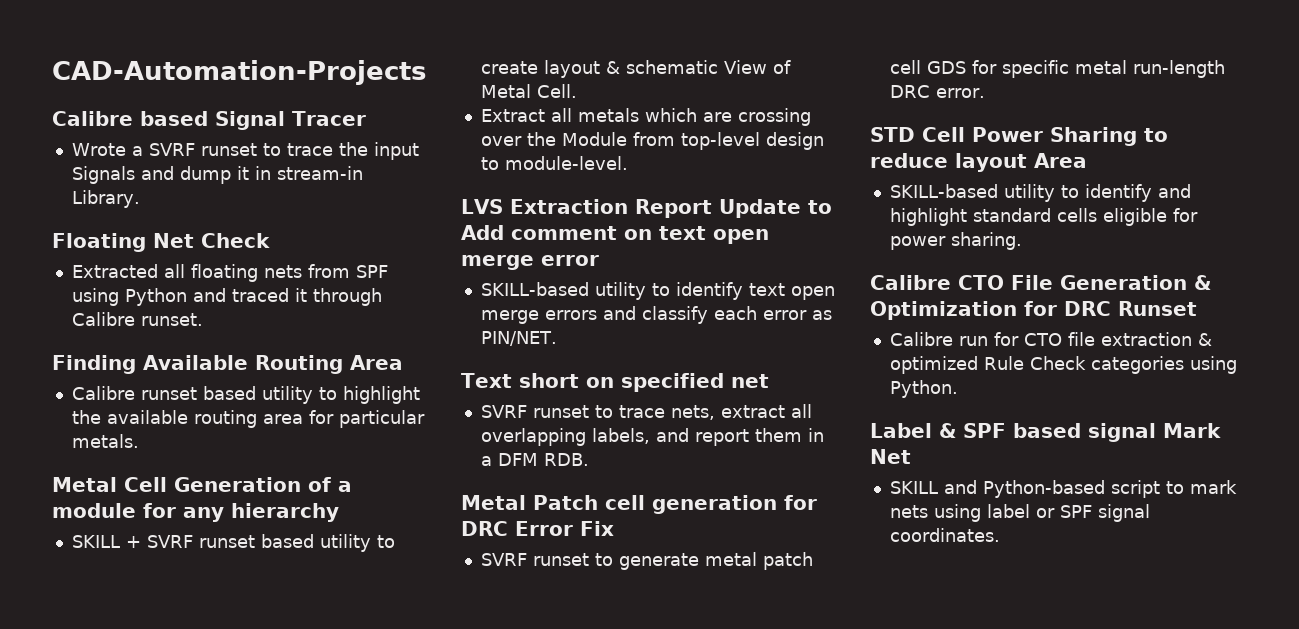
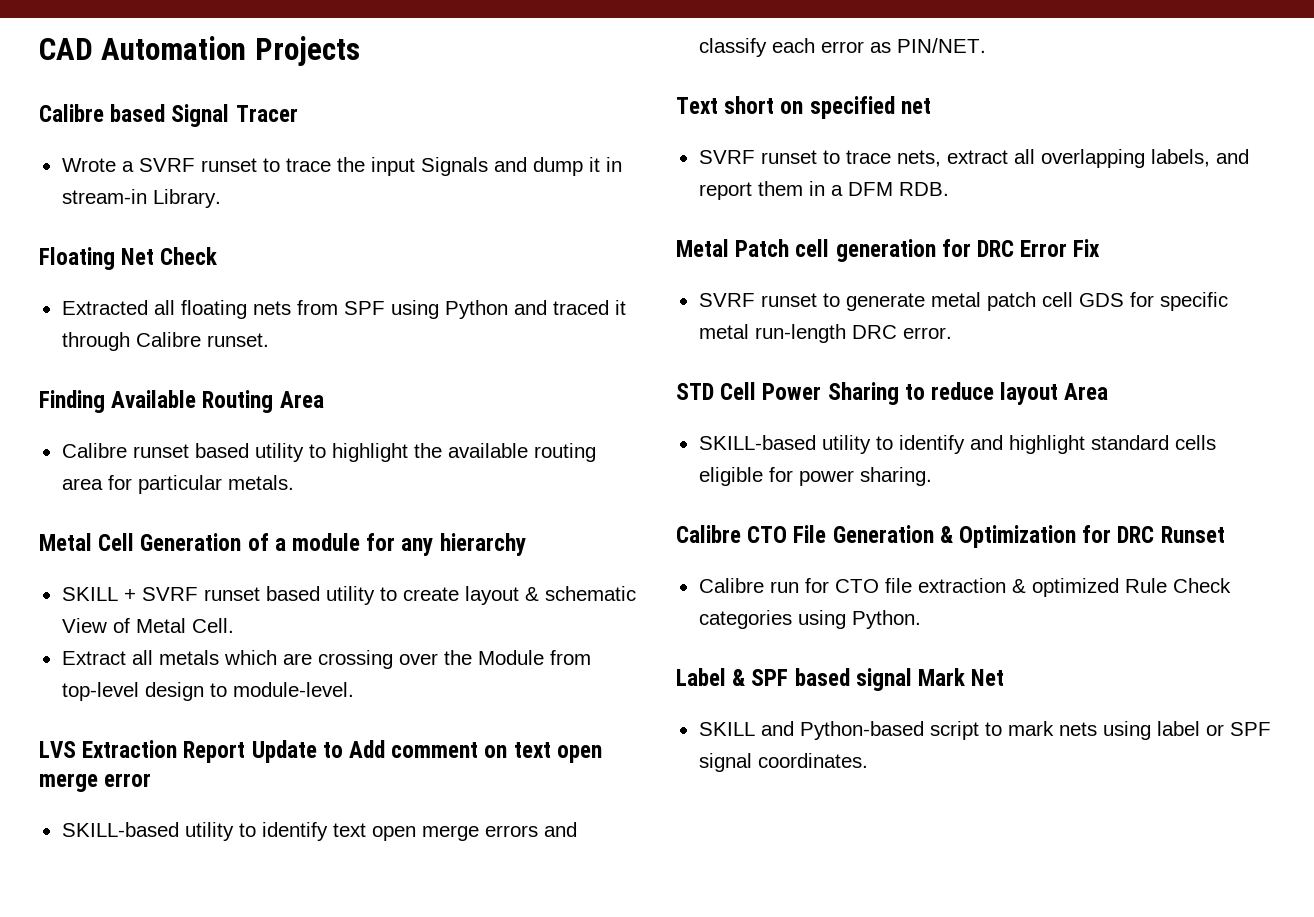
- CAD-Automation-Projects
+ CAD Automation Projects

